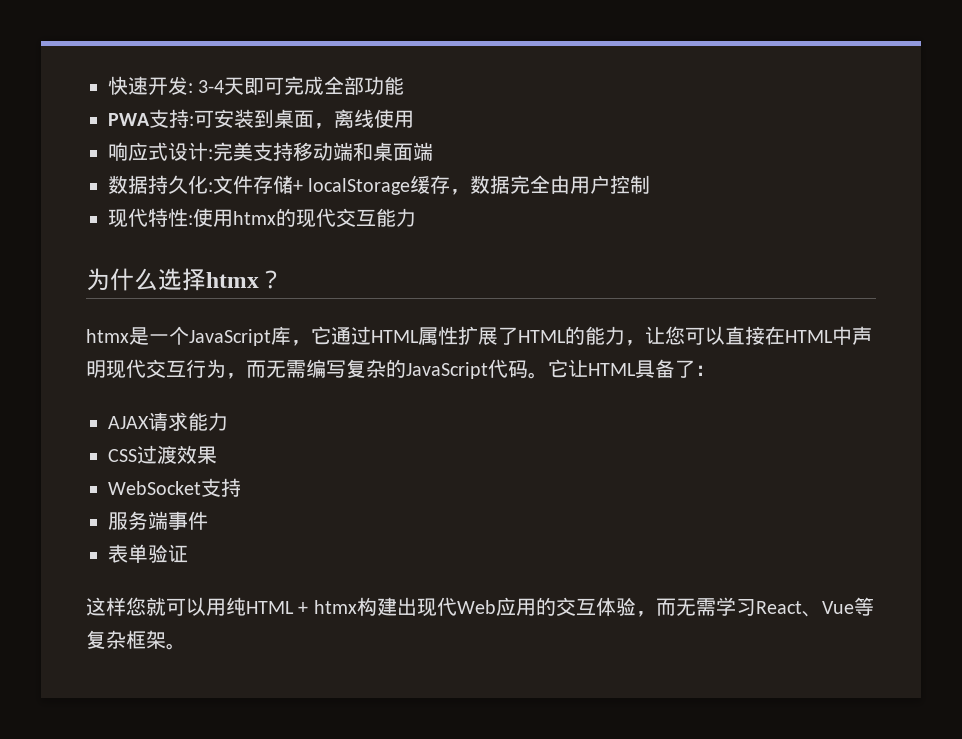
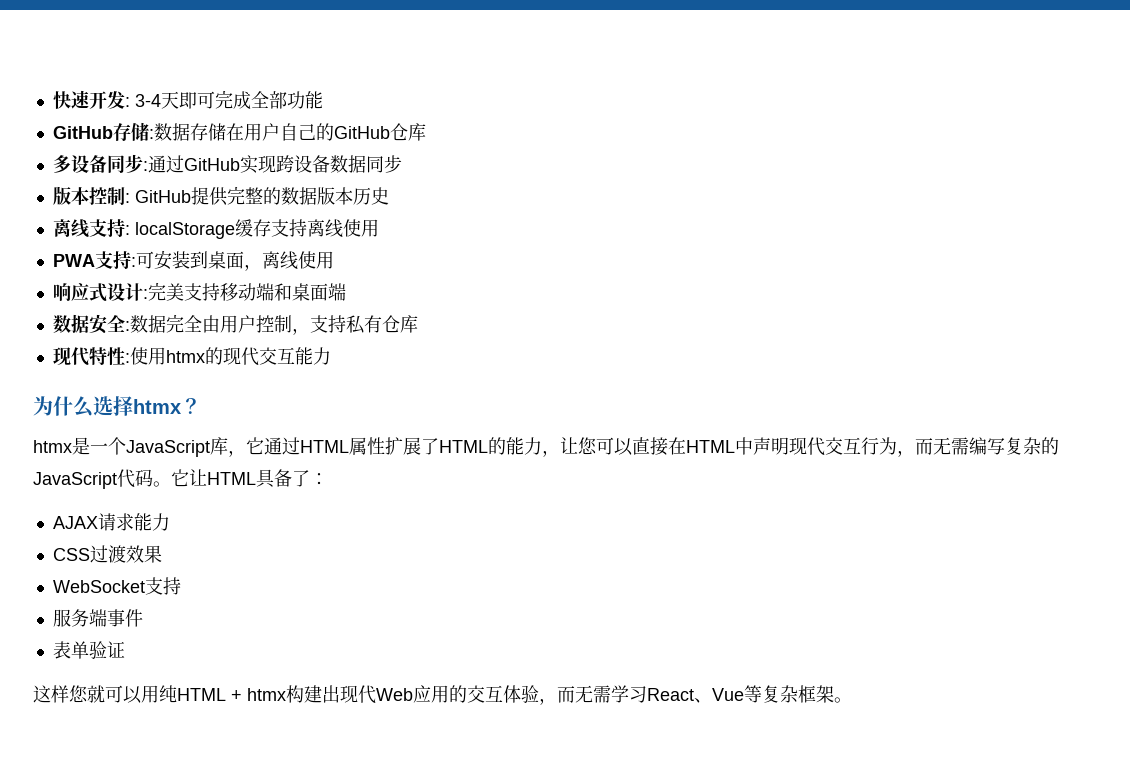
+ GitHub存储:数据存储在用户自己的GitHub仓库
+ 多设备同步:通过GitHub实现跨设备数据同步
+ 版本控制: GitHub提供完整的数据版本历史
+ 离线支持: localStorage缓存支持离线使用
- 数据持久化:文件存储+ localStorage缓存，数据完全由用户控制
+ 数据安全:数据完全由用户控制，支持私有仓库

